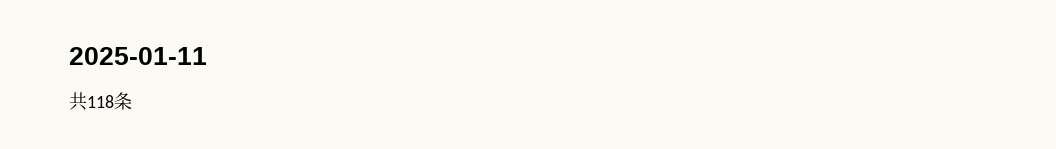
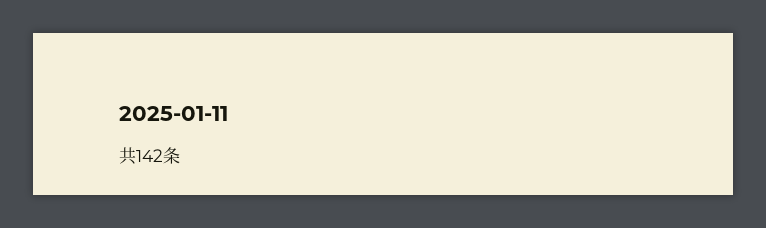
- 共118条
+ 共142条

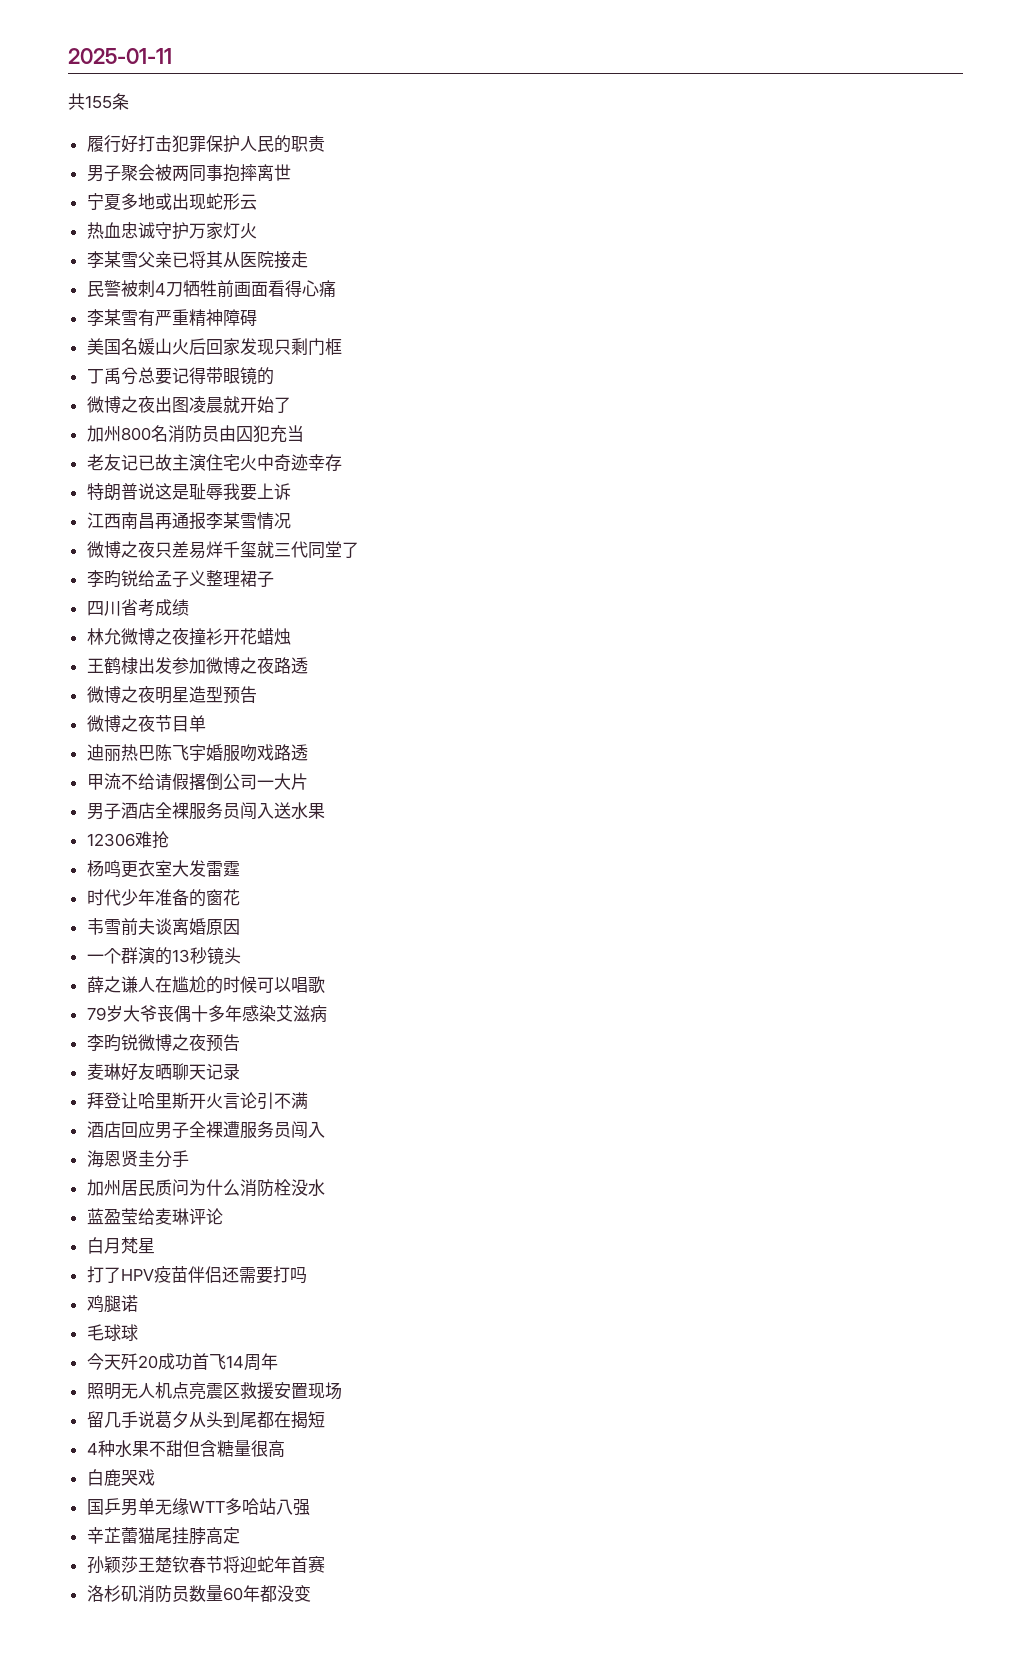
- 共142条
+ 共155条
+ 履行好打击犯罪保护人民的职责
+ 男子聚会被两同事抱摔离世
+ 宁夏多地或出现蛇形云
+ 热血忠诚守护万家灯火
+ 李某雪父亲已将其从医院接走
+ 民警被刺4刀牺牲前画面看得心痛
+ 李某雪有严重精神障碍
+ 美国名媛山火后回家发现只剩门框
+ 丁禹兮总要记得带眼镜的
+ 微博之夜出图凌晨就开始了
+ 加州800名消防员由囚犯充当
+ 老友记已故主演住宅火中奇迹幸存
+ 特朗普说这是耻辱我要上诉
+ 江西南昌再通报李某雪情况
+ 微博之夜只差易烊千玺就三代同堂了
+ 李昀锐给孟子义整理裙子
+ 四川省考成绩
+ 林允微博之夜撞衫开花蜡烛
+ 王鹤棣出发参加微博之夜路透
+ 微博之夜明星造型预告
+ 微博之夜节目单
+ 迪丽热巴陈飞宇婚服吻戏路透
+ 甲流不给请假撂倒公司一大片
+ 男子酒店全裸服务员闯入送水果
+ 12306难抢
+ 杨鸣更衣室大发雷霆
+ 时代少年准备的窗花
+ 韦雪前夫谈离婚原因
+ 一个群演的13秒镜头
+ 薛之谦人在尴尬的时候可以唱歌
+ 79岁大爷丧偶十多年感染艾滋病
+ 李昀锐微博之夜预告
+ 麦琳好友晒聊天记录
+ 拜登让哈里斯开火言论引不满
+ 酒店回应男子全裸遭服务员闯入
+ 海恩贤圭分手
+ 加州居民质问为什么消防栓没水
+ 蓝盈莹给麦琳评论
+ 白月梵星
+ 打了HPV疫苗伴侣还需要打吗
+ 鸡腿诺
+ 毛球球
+ 今天歼20成功首飞14周年
+ 照明无人机点亮震区救援安置现场
+ 留几手说葛夕从头到尾都在揭短
+ 4种水果不甜但含糖量很高
+ 白鹿哭戏
+ 国乒男单无缘WTT多哈站八强
+ 辛芷蕾猫尾挂脖高定
+ 孙颖莎王楚钦春节将迎蛇年首赛
+ 洛杉矶消防员数量60年都没变

